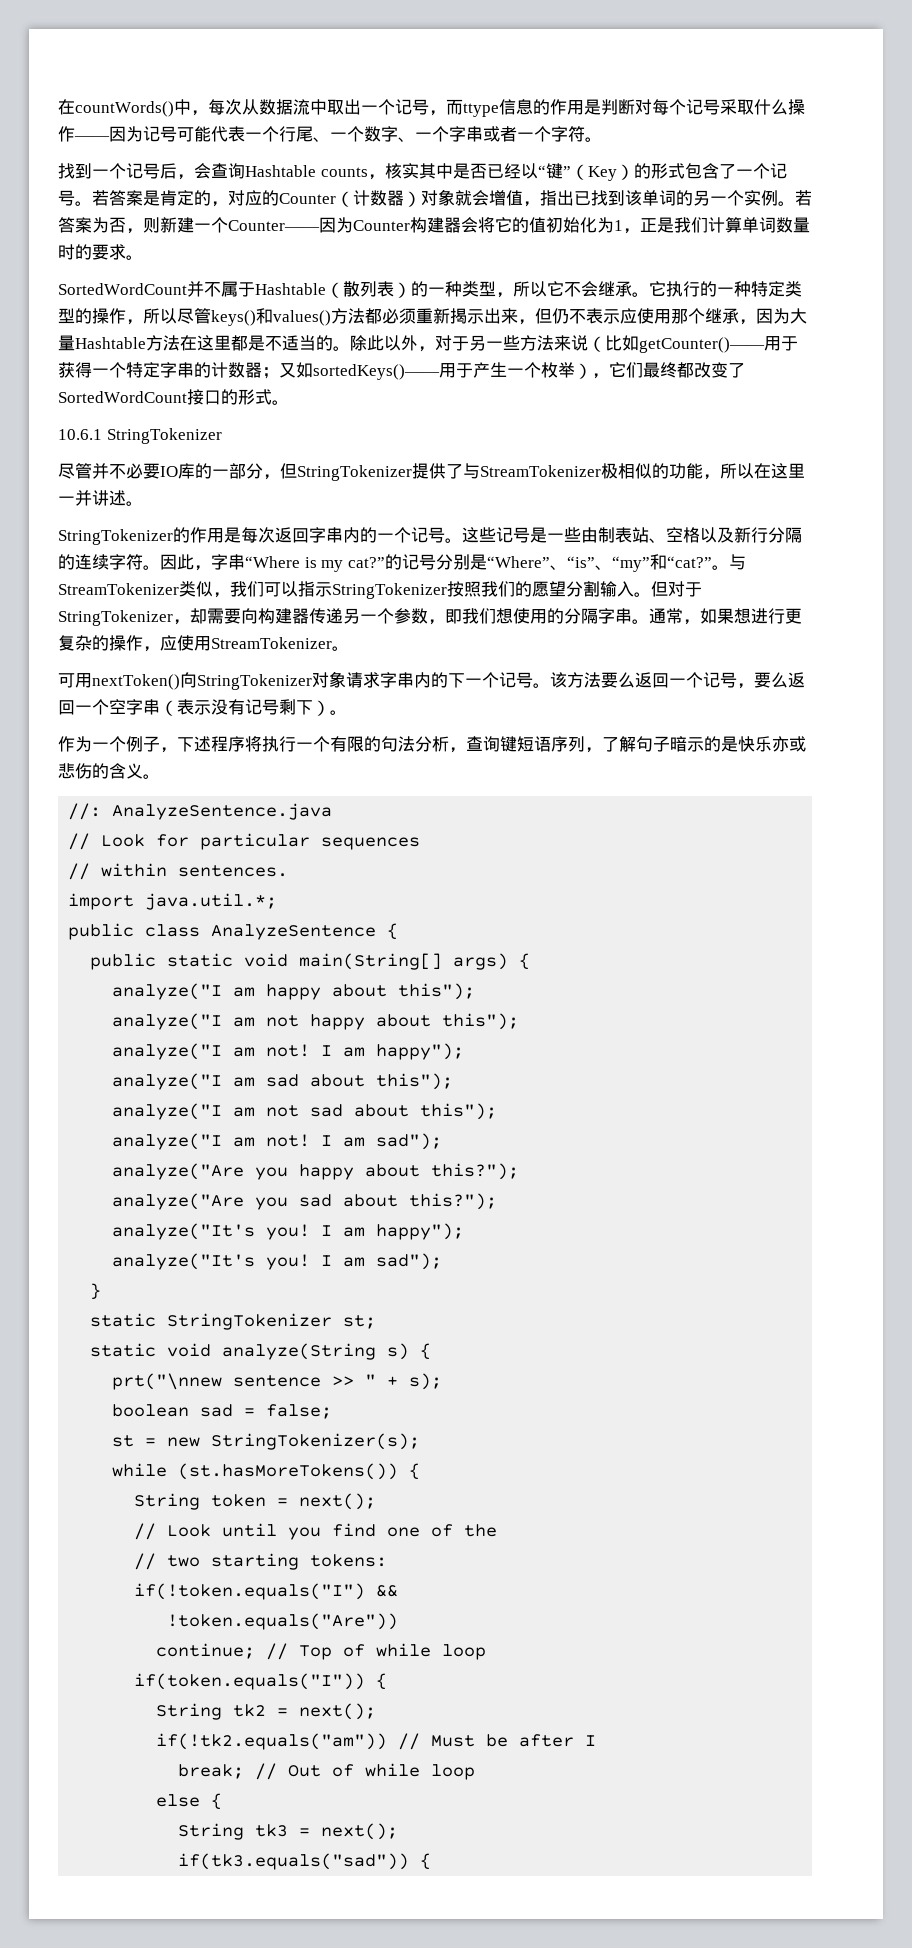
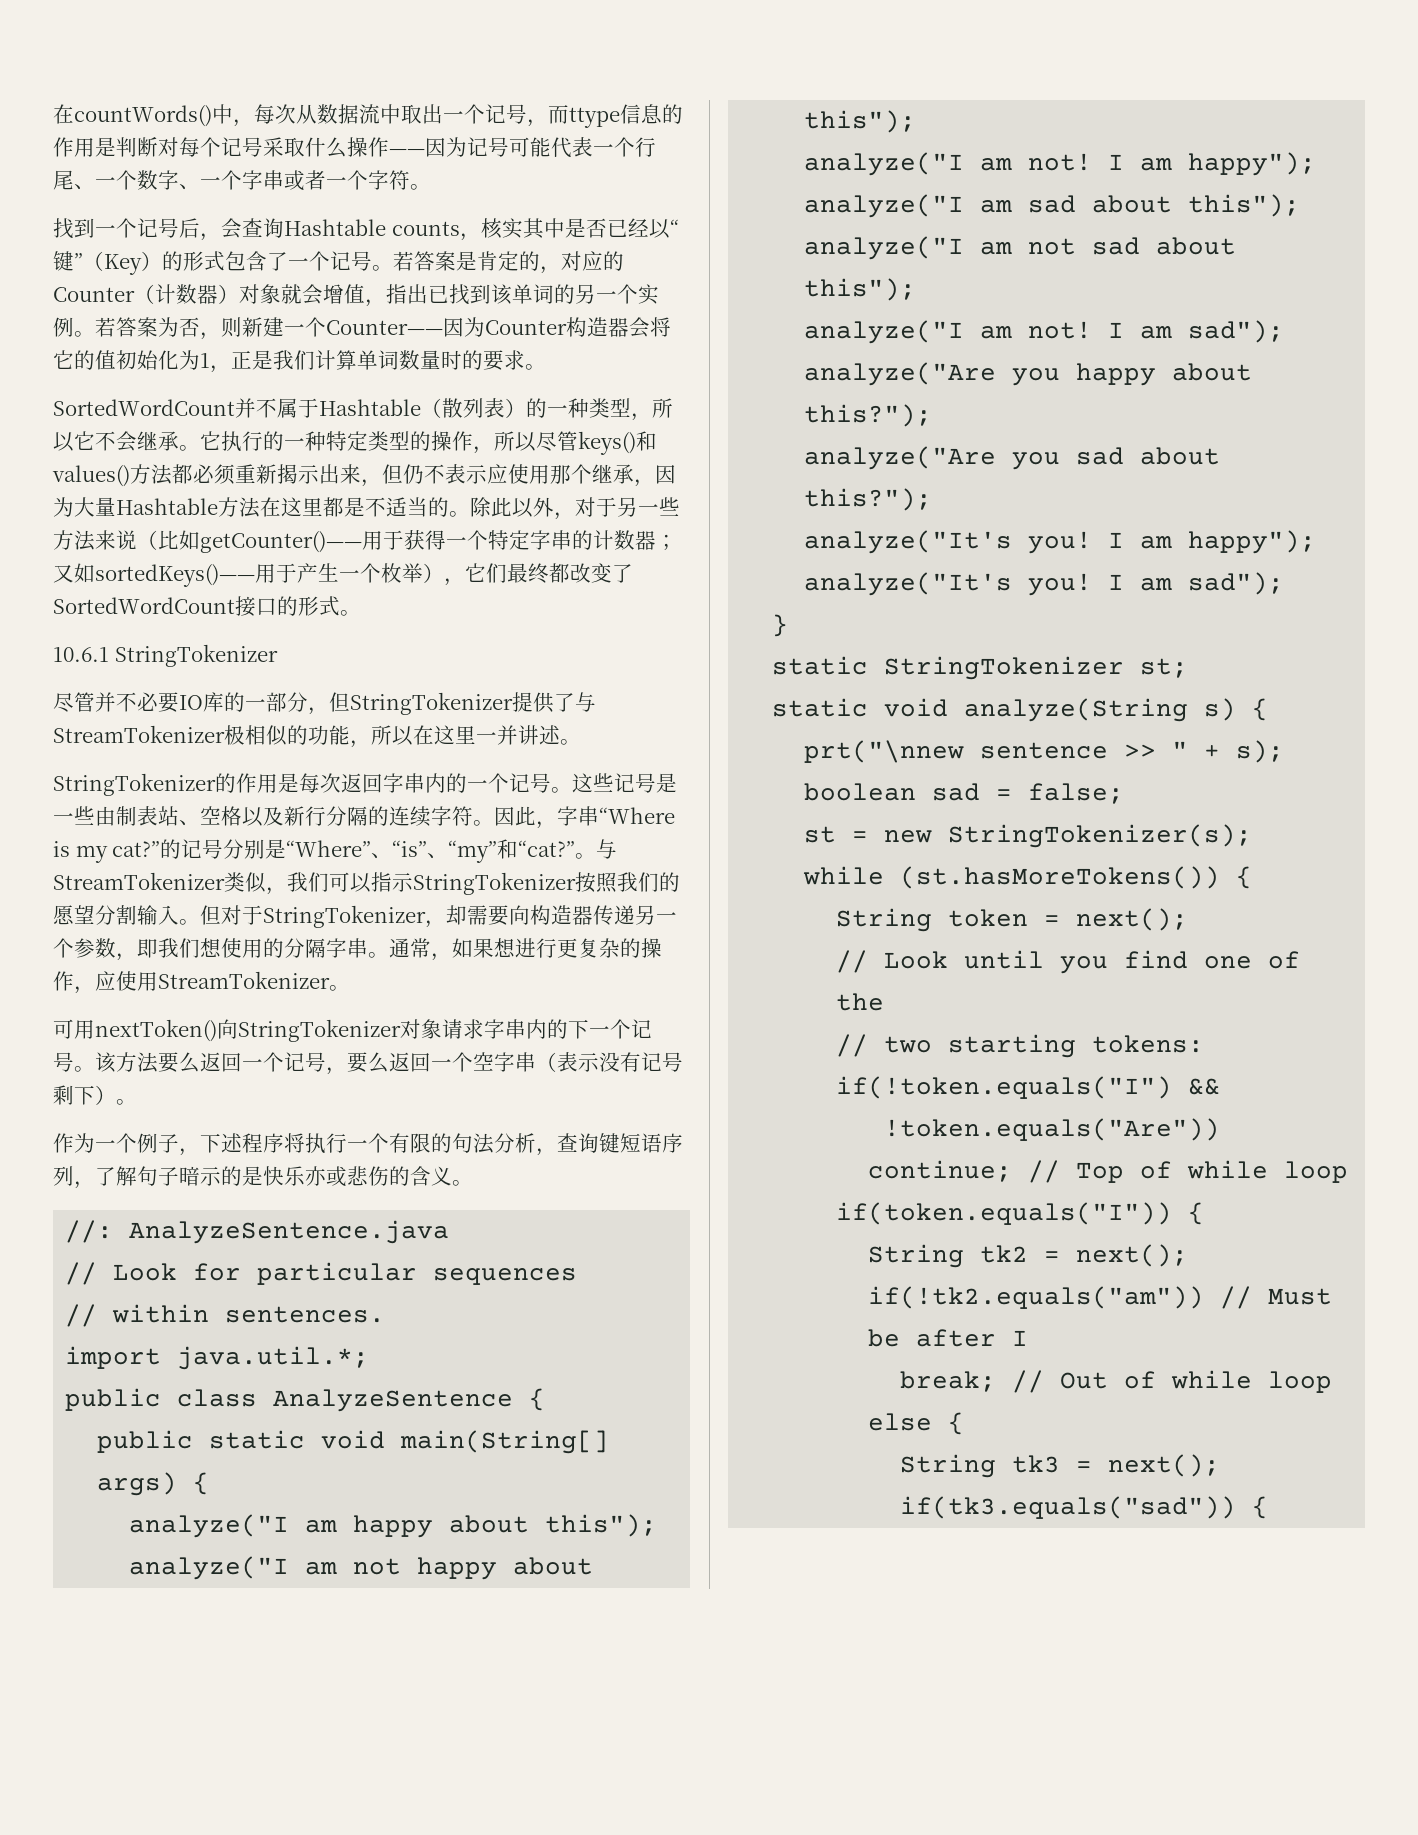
- 若答案为否，则新建一个Counter——因为Counter构建器会将它的值初始化为1，正是我们计算单词数量时的要求。
+ 若答案为否，则新建一个Counter——因为Counter构造器会将它的值初始化为1，正是我们计算单词数量时的要求。
- 但对于StringTokenizer，却需要向构建器传递另一个参数，即我们想使用的分隔字串。
+ 但对于StringTokenizer，却需要向构造器传递另一个参数，即我们想使用的分隔字串。

